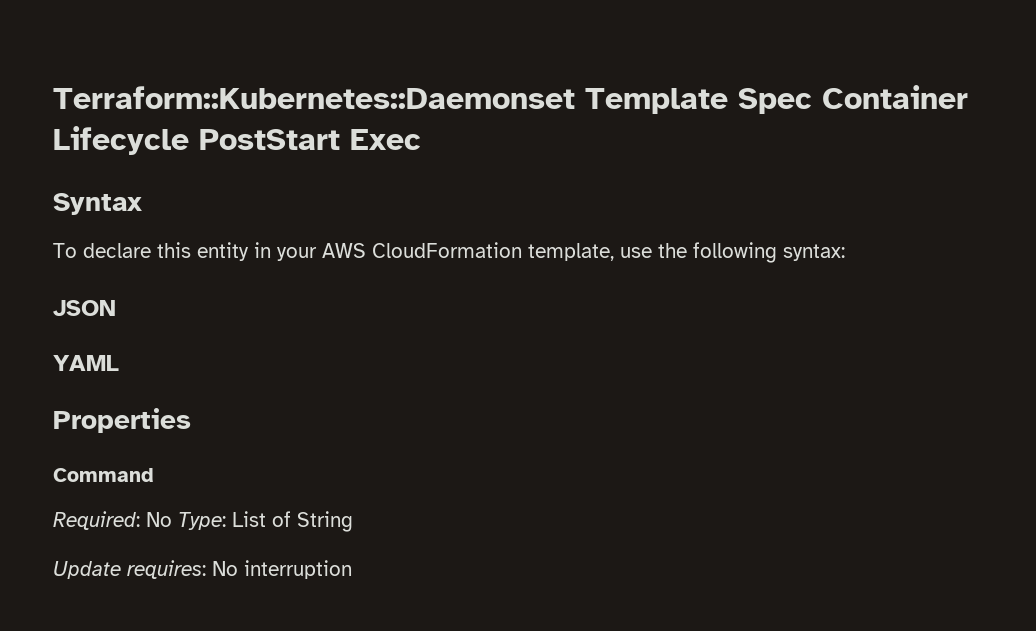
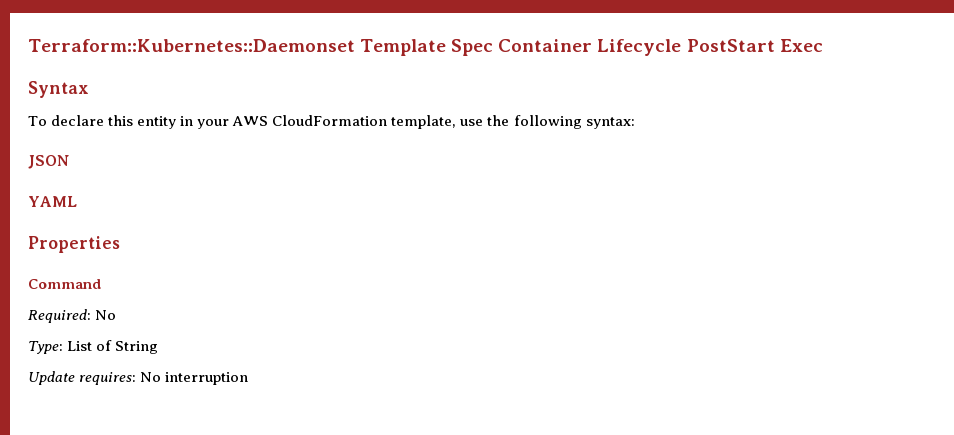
- Required: No Type: List of String
+ Required: No
+ Type: List of String

